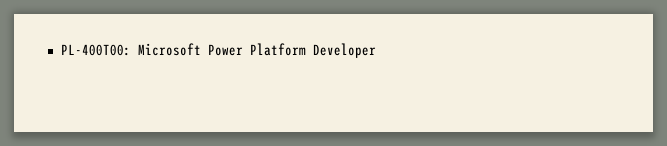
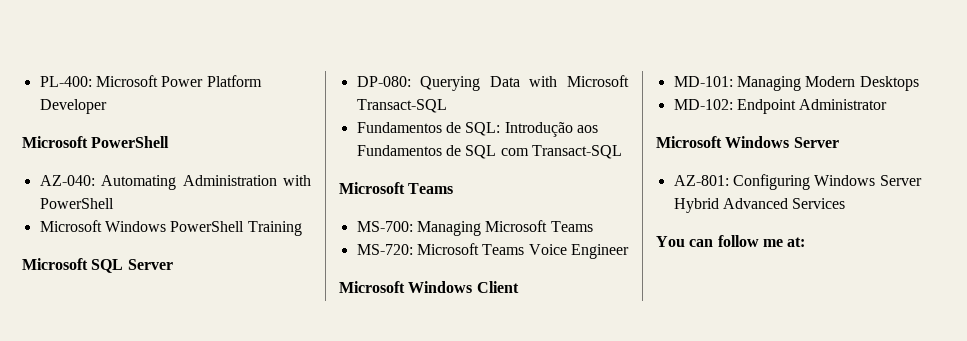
- PL-400T00: Microsoft Power Platform Developer
+ PL-400: Microsoft Power Platform Developer
+ Microsoft PowerShell
+ AZ-040: Automating Administration with PowerShell
+ Microsoft Windows PowerShell Training
+ Microsoft SQL Server
+ DP-080: Querying Data with Microsoft Transact-SQL
+ Fundamentos de SQL: Introdução aos Fundamentos de SQL com Transact-SQL
+ Microsoft Teams
+ MS-700: Managing Microsoft Teams
+ MS-720: Microsoft Teams Voice Engineer
+ Microsoft Windows Client
+ MD-101: Managing Modern Desktops
+ MD-102: Endpoint Administrator
+ Microsoft Windows Server
+ AZ-801: Configuring Windows Server Hybrid Advanced Services
+ You can follow me at:

